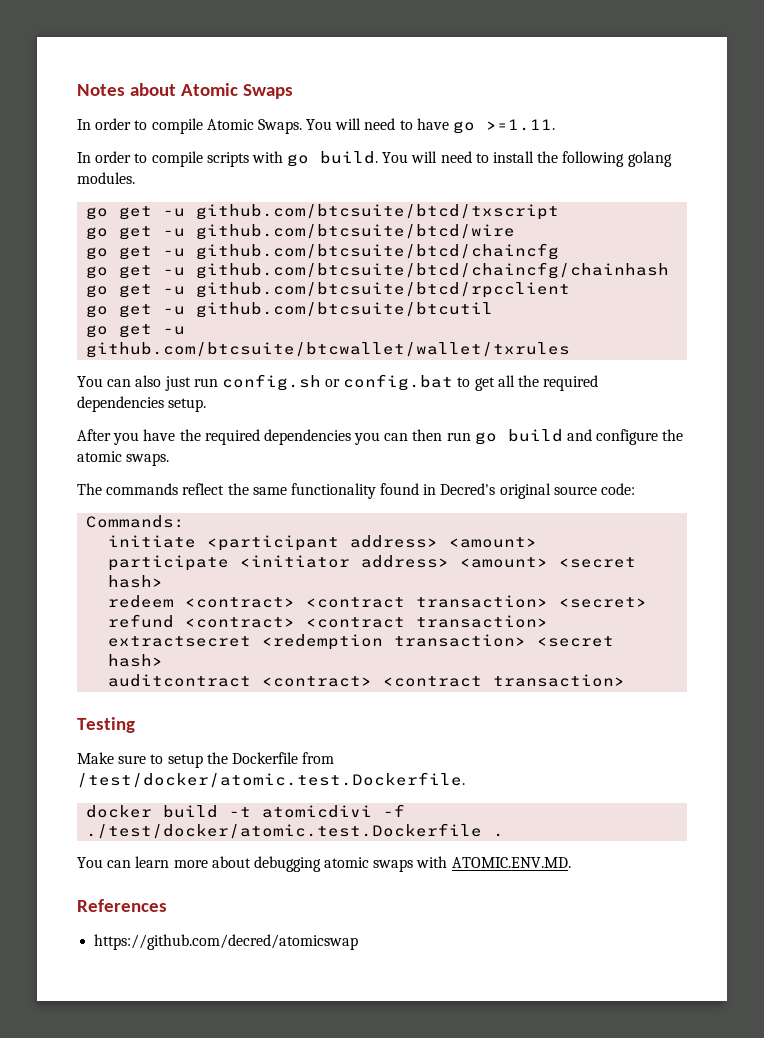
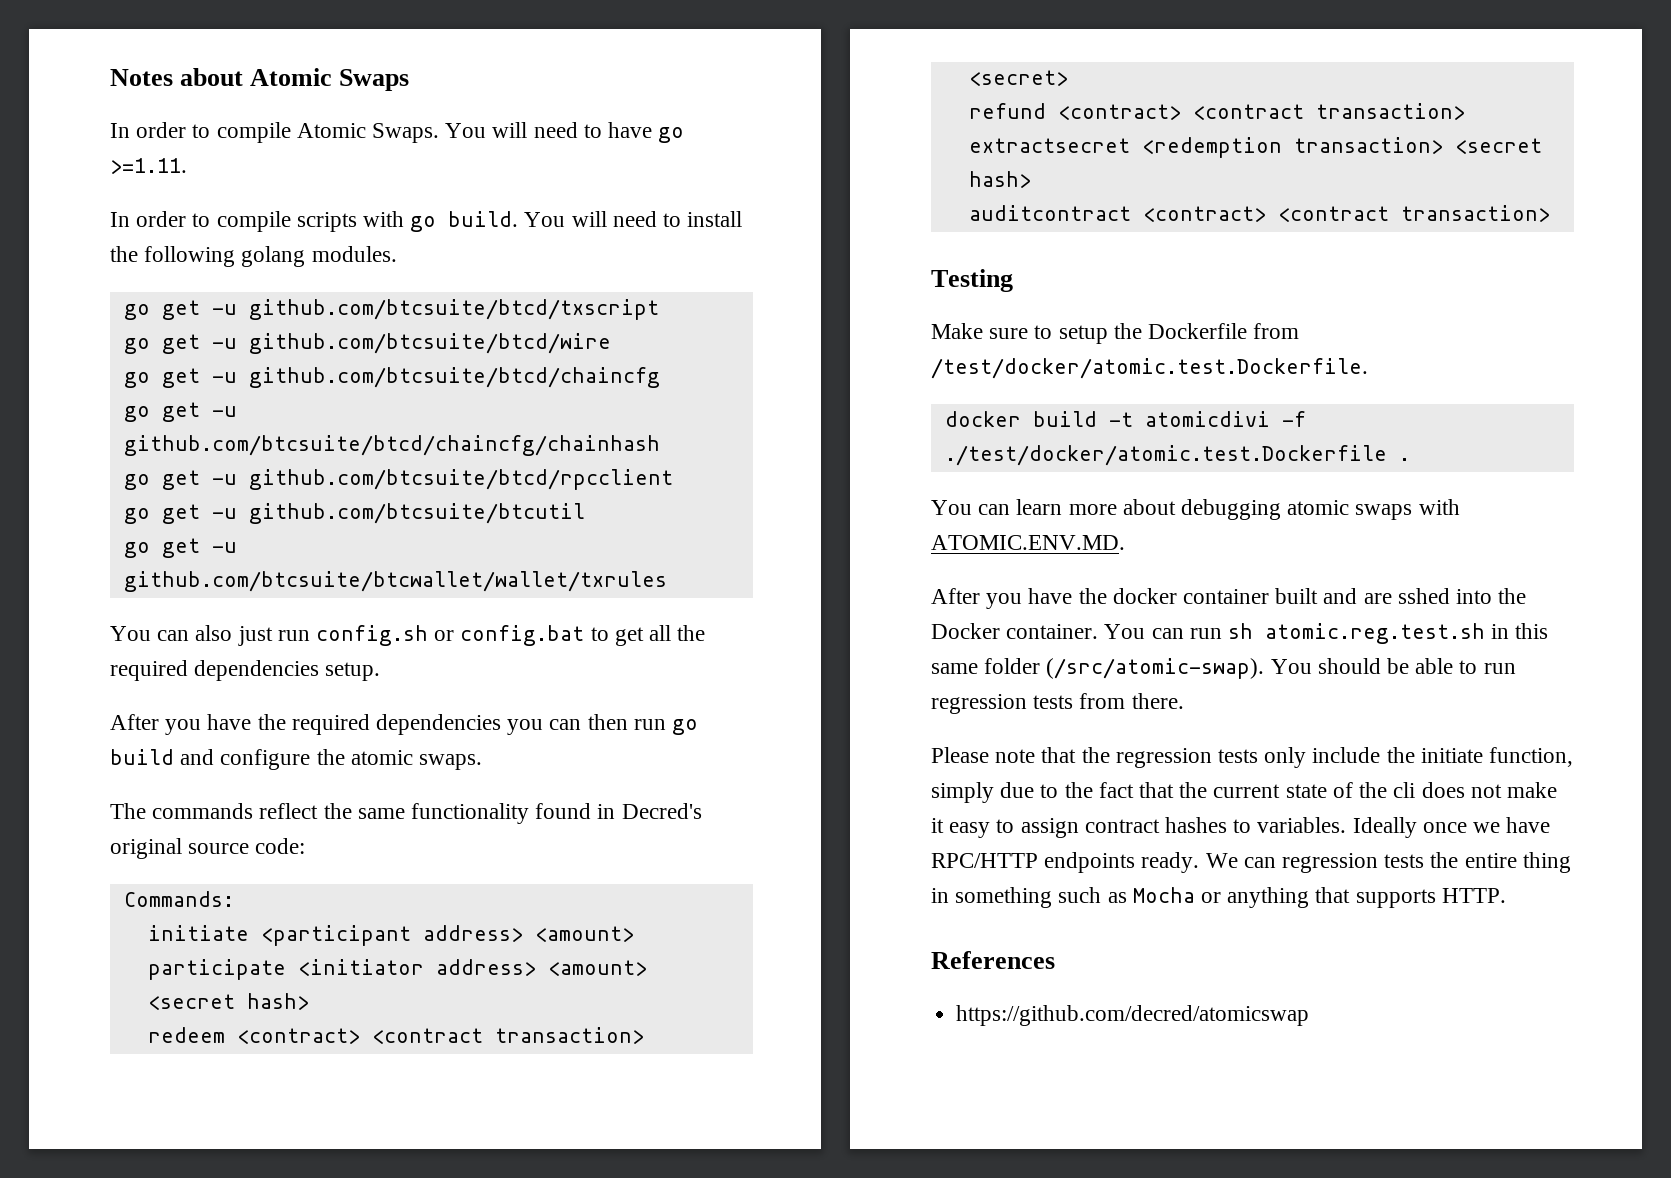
+ After you have the docker container built and are sshed into the Docker container. You can run sh atomic.reg.test.sh in this same folder (/src/atomic-swap). You should be able to run regression tests from there.
+ Please note that the regression tests only include the initiate function, simply due to the fact that the current state of the cli does not make it easy to assign contract hashes to variables. Ideally once we have RPC/HTTP endpoints ready. We can regression tests the entire thing in something such as Mocha or anything that supports HTTP.

